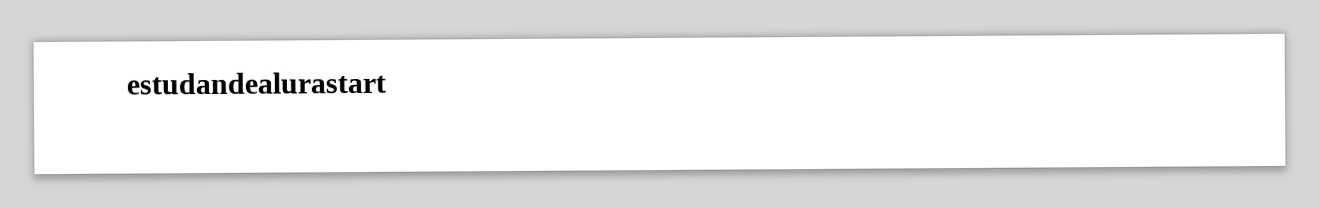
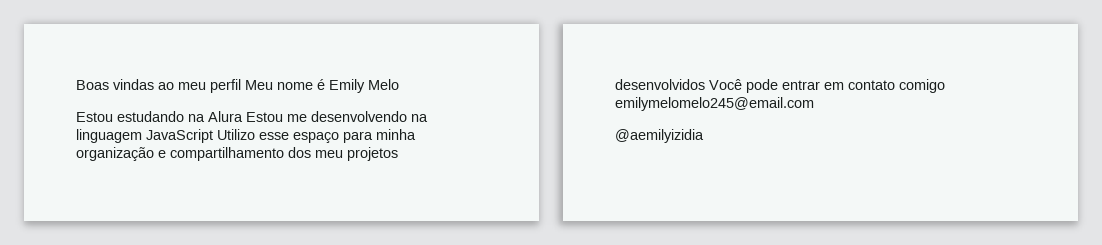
- estudandealurastart
+ Boas vindas ao meu perfil Meu nome é Emily Melo
+ Estou estudando na Alura Estou me desenvolvendo na linguagem JavaScript Utilizo esse espaço para minha organização e compartilhamento dos meu projetos desenvolvidos Você pode entrar em contato comigo emilymelomelo245@email.com
+ @aemilyizidia

